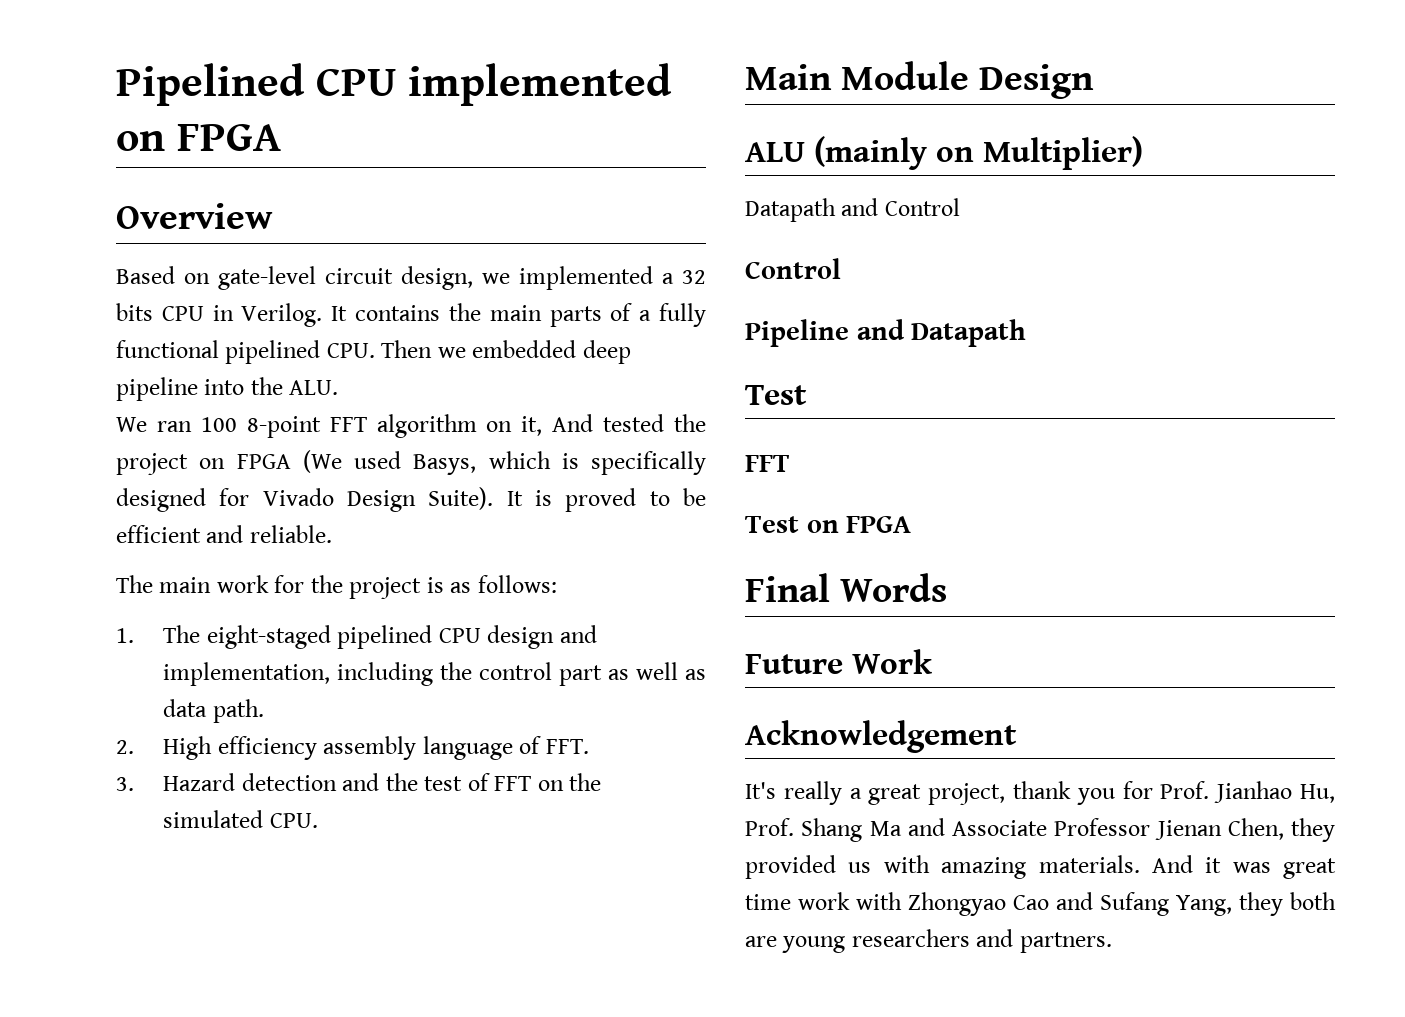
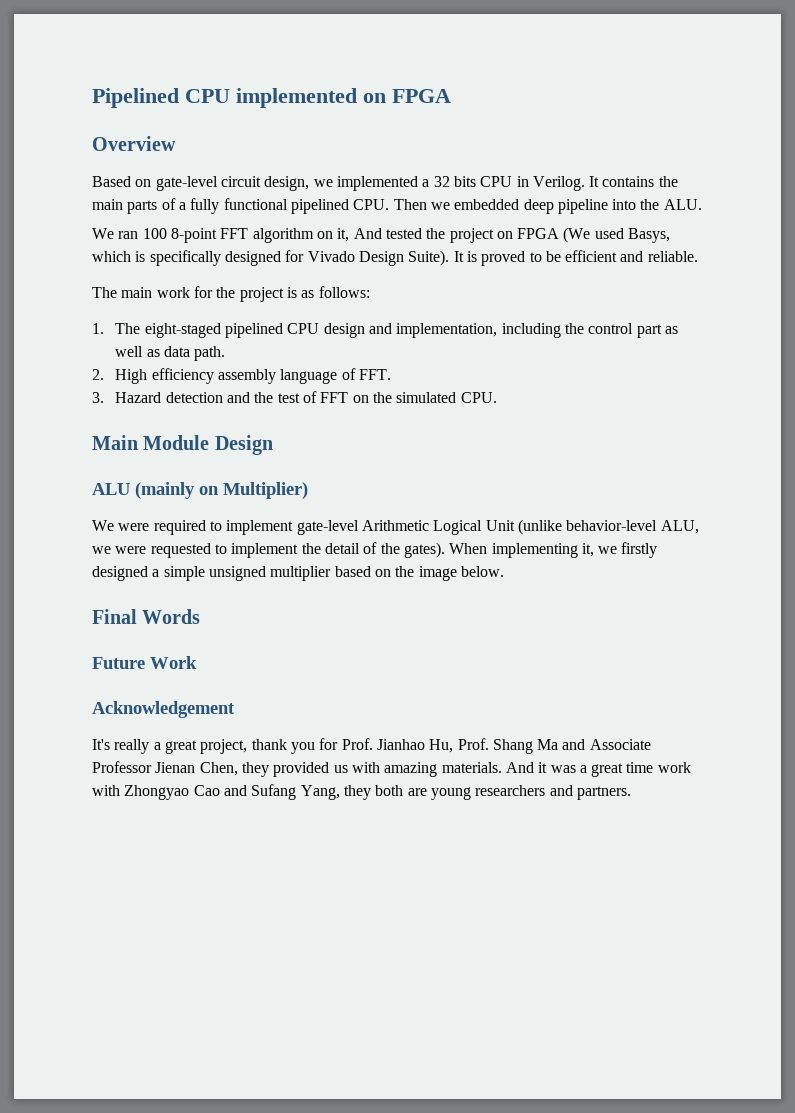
- Datapath and Control
- Control
- Pipeline and Datapath
- Test
- FFT
- Test on FPGA
+ We were required to implement gate-level Arithmetic Logical Unit (unlike behavior-level ALU, we were requested to implement the detail of the gates). When implementing it, we firstly designed a simple unsigned multiplier based on the image below.
- And it was great time work with Zhongyao Cao and Sufang Yang, they both are young researchers and partners.
+ And it was a great time work with Zhongyao Cao and Sufang Yang, they both are young researchers and partners.

